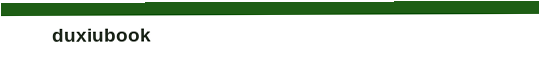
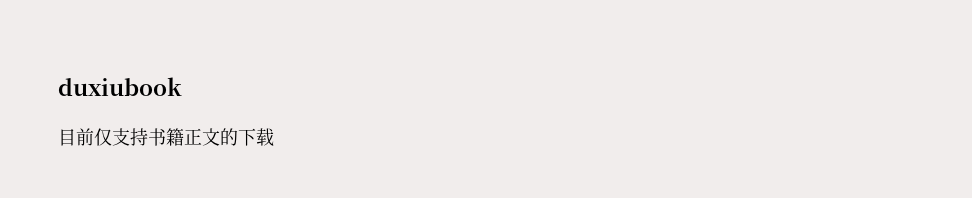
+ 目前仅支持书籍正文的下载

